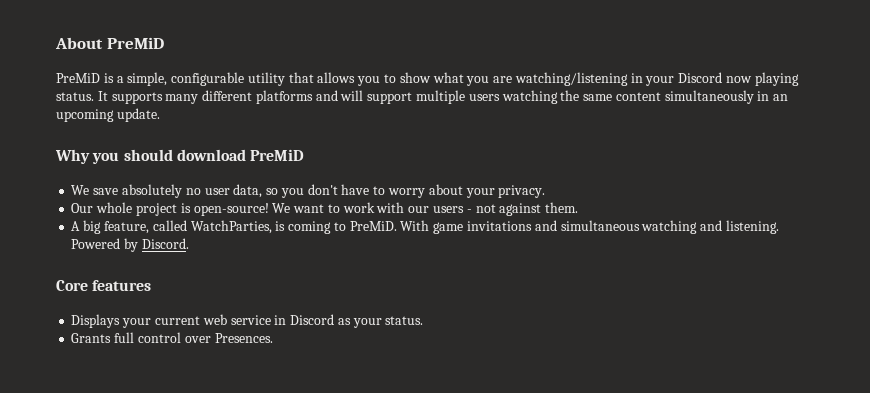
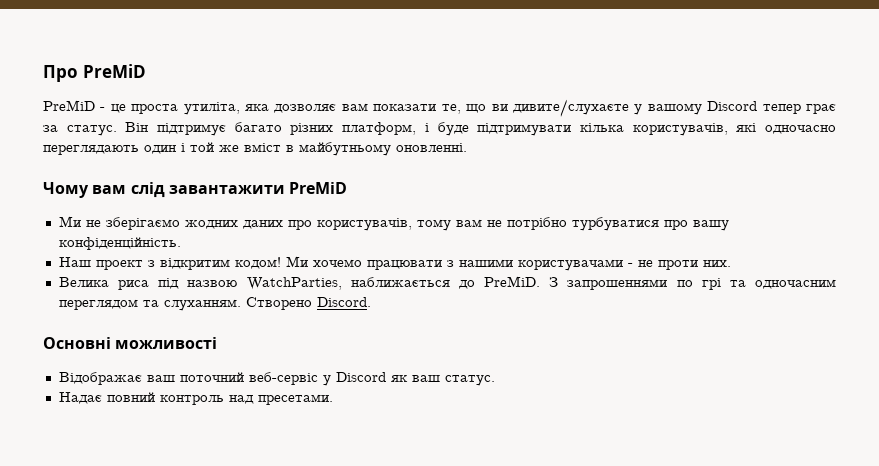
- About PreMiD
+ Про PreMiD
- PreMiD is a simple, configurable utility that allows you to show what you are watching/listening in your Discord now playing status. It supports many different platforms and will support multiple users watching the same content simultaneously in an upcoming update.
- Why you should download PreMiD
- We save absolutely no user data, so you don't have to worry about your privacy.
- Our whole project is open-source! We want to work with our users - not against them.
- A big feature, called WatchParties, is coming to PreMiD. With game invitations and simultaneous watching and listening. Powered by Discord.
- Core features
- Displays your current web service in Discord as your status.
- Grants full control over Presences.
+ PreMiD - це проста утиліта, яка дозволяє вам показати те, що ви дивите/слухаєте у вашому Discord тепер грає за статус. Він підтримує багато різних платформ, і буде підтримувати кілька користувачів, які одночасно переглядають один і той же вміст в майбутньому оновленні.
+ Чому вам слід завантажити PreMiD
+ Ми не зберігаємо жодних даних про користувачів, тому вам не потрібно турбуватися про вашу конфіденційність.
+ Наш проект з відкритим кодом! Ми хочемо працювати з нашими користувачами - не проти них.
+ Велика риса під назвою WatchParties, наближається до PreMiD. З запрошеннями по грі та одночасним переглядом та слуханням. Створено Discord.
+ Основні можливості
+ Відображає ваш поточний веб-сервіс у Discord як ваш статус.
+ Надає повний контроль над пресетами.

